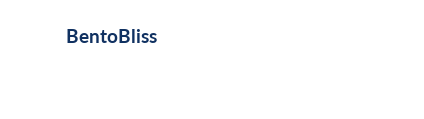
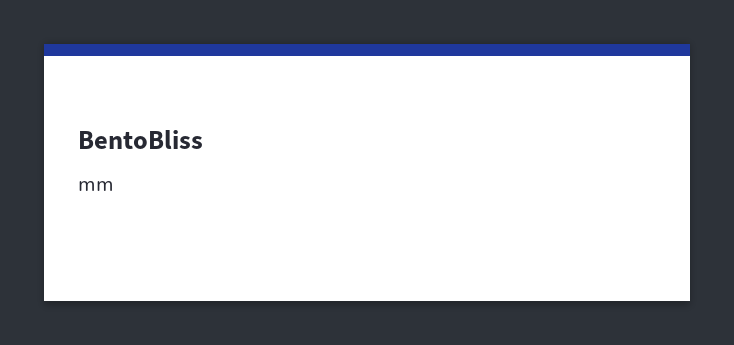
+ mm

